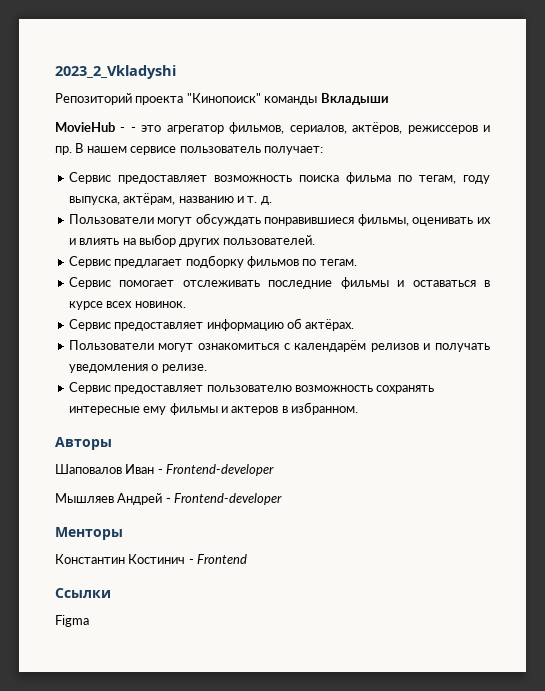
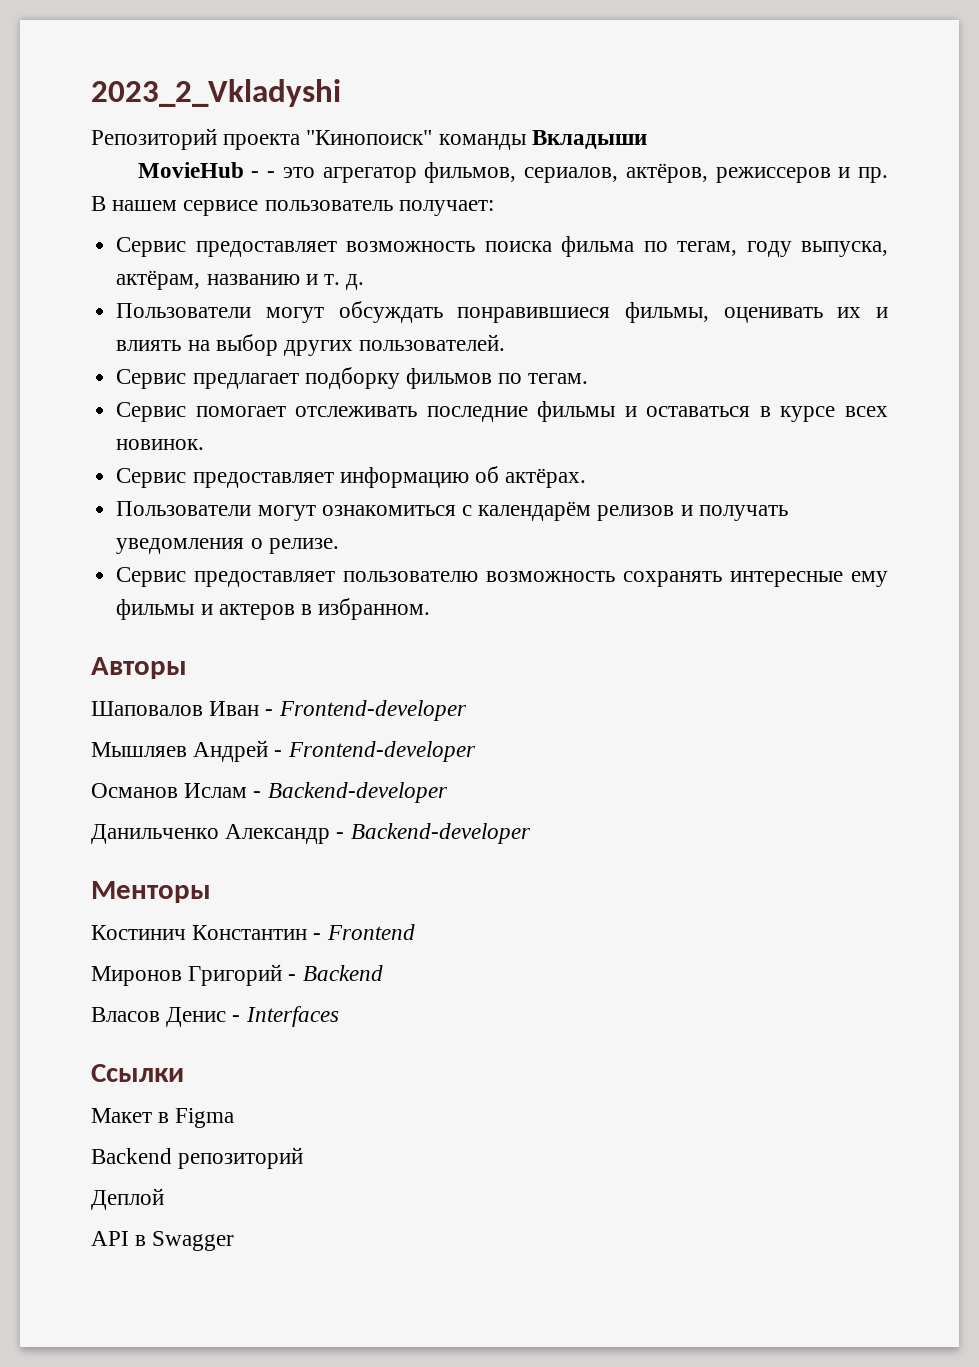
+ Османов Ислам - Backend-developer
+ Данильченко Александр - Backend-developer
- Константин Костинич - Frontend
+ Костинич Константин - Frontend
+ Миронов Григорий - Backend
+ Власов Денис - Interfaces
- Figma
+ Макет в Figma
+ Backend репозиторий
+ Деплой
+ API в Swagger

